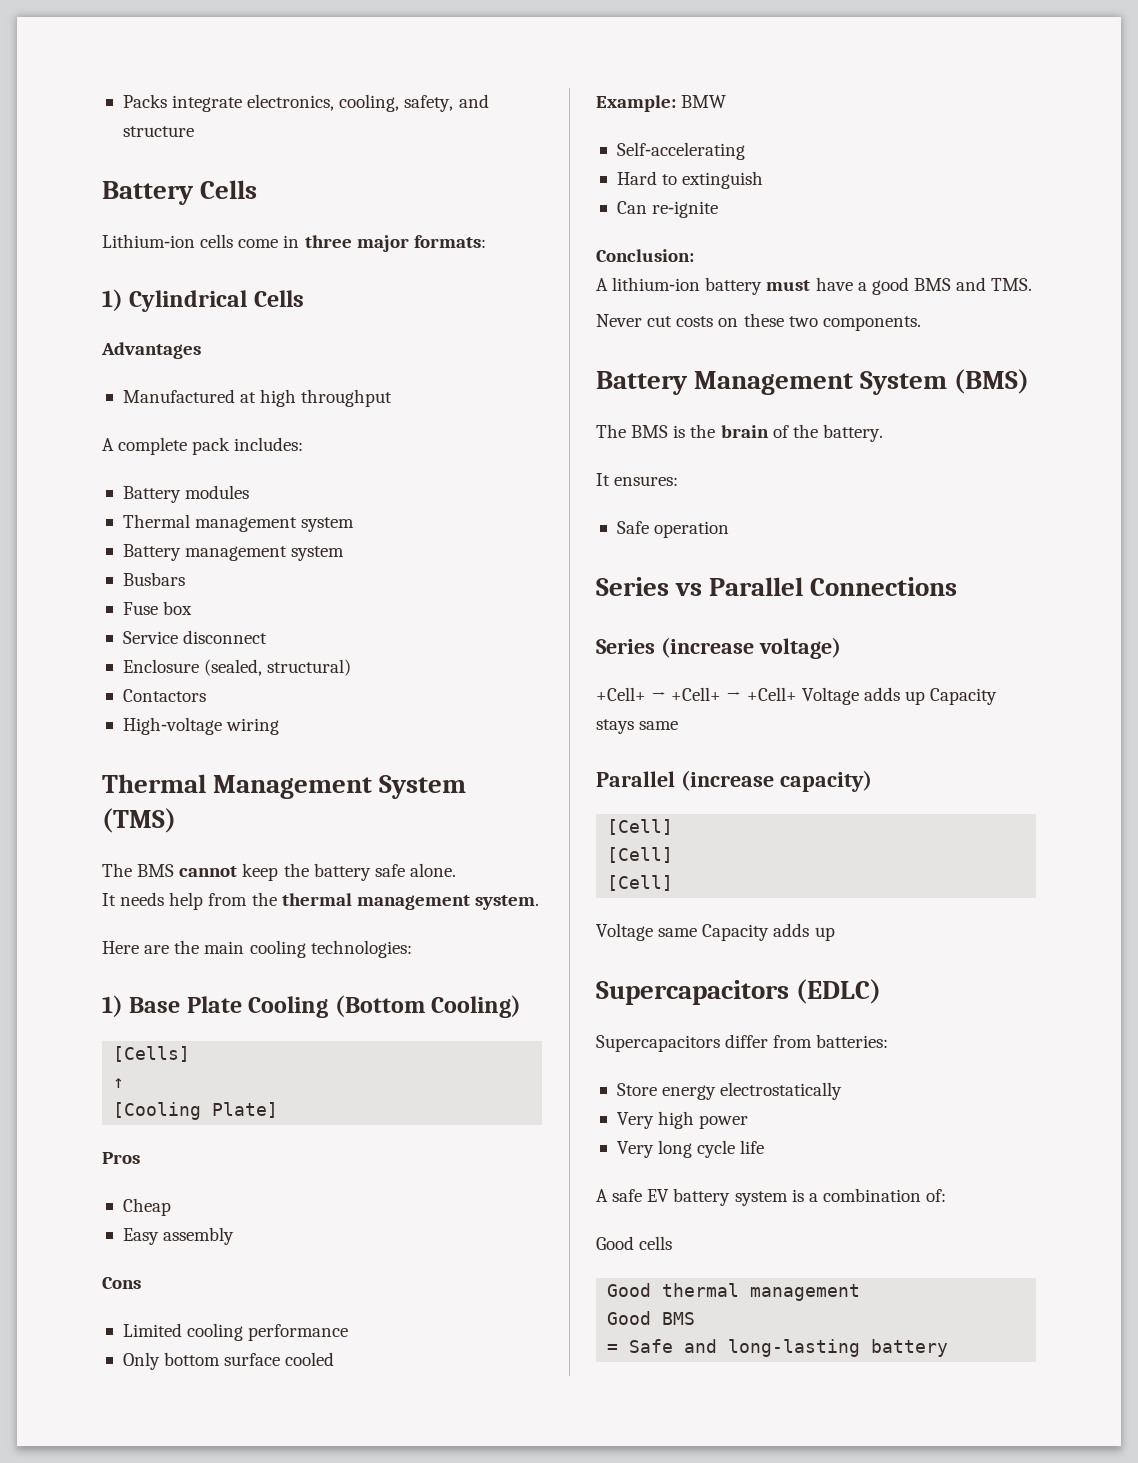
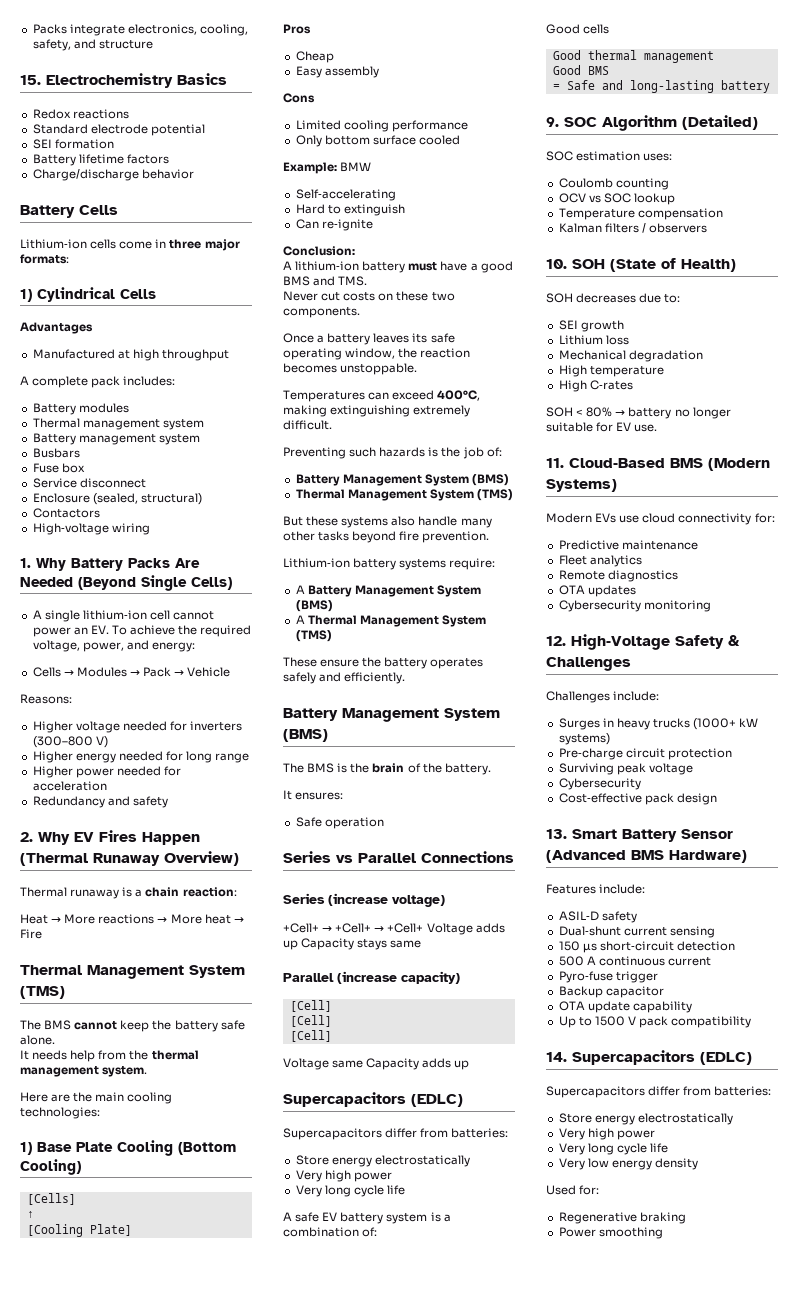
+ 15. Electrochemistry Basics
+ Redox reactions
+ Standard electrode potential
+ SEI formation
+ Battery lifetime factors
+ Charge/discharge behavior
+ 1. Why Battery Packs Are Needed (Beyond Single Cells)
+ A single lithium‑ion cell cannot power an EV. To achieve the required voltage, power, and energy:
+ Cells → Modules → Pack → Vehicle
+ Reasons:
+ Higher voltage needed for inverters (300–800 V)
+ Higher energy needed for long range
+ Higher power needed for acceleration
+ Redundancy and safety
+ 2. Why EV Fires Happen (Thermal Runaway Overview)
+ Thermal runaway is a chain reaction:
+ Heat → More reactions → More heat → Fire
+ Once a battery leaves its safe operating window, the reaction becomes unstoppable.
+ Temperatures can exceed 400°C, making extinguishing extremely difficult.
+ Preventing such hazards is the job of:
+ Battery Management System (BMS)
+ Thermal Management System (TMS)
+ But these systems also handle many other tasks beyond fire prevention.
+ Lithium‑ion battery systems require:
+ A Battery Management System (BMS)
+ A Thermal Management System (TMS)
+ These ensure the battery operates safely and efficiently.
+ 9. SOC Algorithm (Detailed)
+ SOC estimation uses:
+ Coulomb counting
+ OCV vs SOC lookup
+ Temperature compensation
+ Kalman filters / observers
+ 10. SOH (State of Health)
+ SOH decreases due to:
+ SEI growth
+ Lithium loss
+ Mechanical degradation
+ High temperature
+ High C‑rates
+ SOH < 80% → battery no longer suitable for EV use.
+ 11. Cloud‑Based BMS (Modern Systems)
+ Modern EVs use cloud connectivity for:
+ Predictive maintenance
+ Fleet analytics
+ Remote diagnostics
+ OTA updates
+ Cybersecurity monitoring
+ 12. High‑Voltage Safety & Challenges
+ Challenges include:
+ Surges in heavy trucks (1000+ kW systems)
+ Pre‑charge circuit protection
+ Surviving peak voltage
+ Cybersecurity
+ Cost‑effective pack design
+ 13. Smart Battery Sensor (Advanced BMS Hardware)
+ Features include:
+ ASIL‑D safety
+ Dual‑shunt current sensing
+ 150 µs short‑circuit detection
+ 500 A continuous current
+ Pyro‑fuse trigger
+ Backup capacitor
+ OTA update capability
+ Up to 1500 V pack compatibility
+ 14. Supercapacitors (EDLC)
+ Supercapacitors differ from batteries:
+ Store energy electrostatically
+ Very high power
+ Very long cycle life
+ Very low energy density
+ Used for:
+ Regenerative braking
+ Power smoothing

